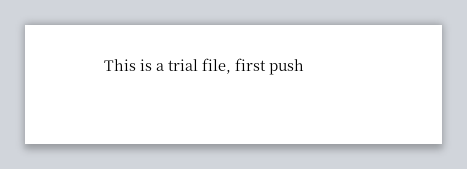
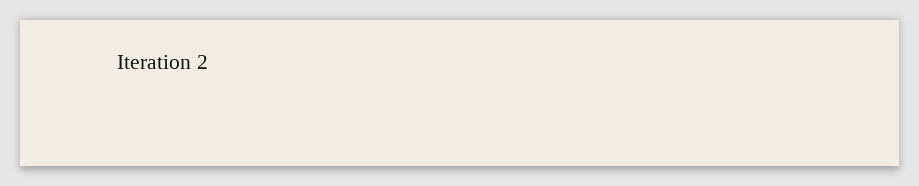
- This is a trial file, first push
+ Iteration 2

